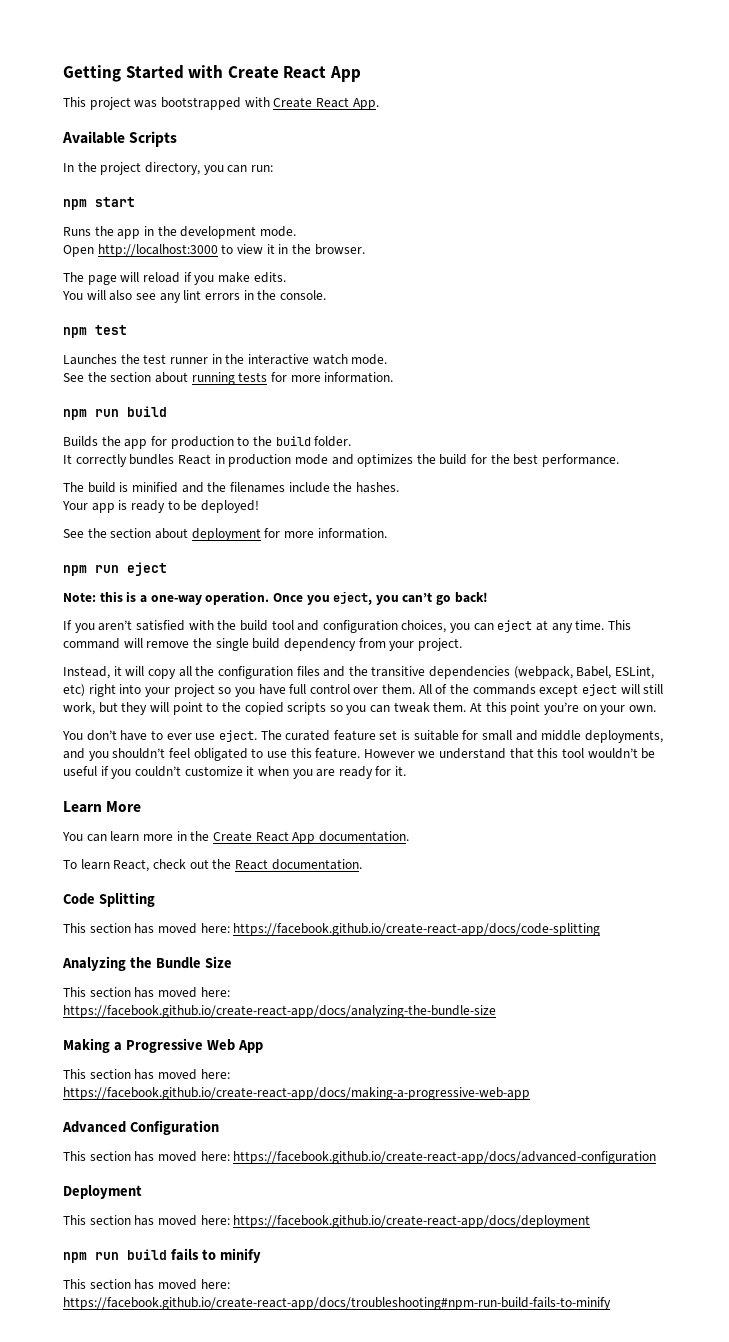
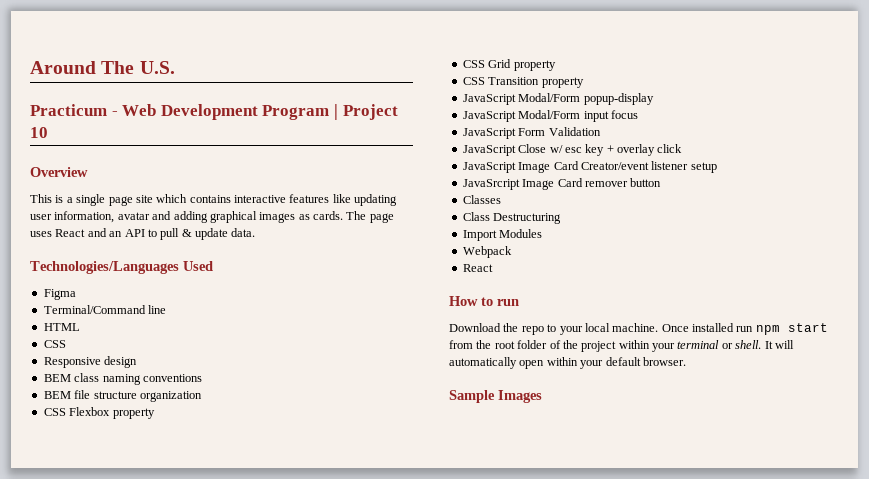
- Getting Started with Create React App
- This project was bootstrapped with Create React App.
- Available Scripts
- In the project directory, you can run:
- npm start
- Runs the app in the development mode.
- Open http://localhost:3000 to view it in the browser.
- The page will reload if you make edits.
- You will also see any lint errors in the console.
- npm test
- Launches the test runner in the interactive watch mode.
- See the section about running tests for more information.
- npm run build
- Builds the app for production to the build folder.
- It correctly bundles React in production mode and optimizes the build for the best performance.
- The build is minified and the filenames include the hashes.
- Your app is ready to be deployed!
- See the section about deployment for more information.
- npm run eject
- Note: this is a one-way operation. Once you eject, you can’t go back!
- If you aren’t satisfied with the build tool and configuration choices, you can eject at any time. This command will remove the single build dependency from your project.
- Instead, it will copy all the configuration files and the transitive dependencies (webpack, Babel, ESLint, etc) right into your project so you have full control over them. All of the commands except eject will still work, but they will point to the copied scripts so you can tweak them. At this point you’re on your own.
- You don’t have to ever use eject. The curated feature set is suitable for small and middle deployments, and you shouldn’t feel obligated to use this feature. However we understand that this tool wouldn’t be useful if you couldn’t customize it when you are ready for it.
- Learn More
- You can learn more in the Create React App documentation.
- To learn React, check out the React documentation.
- Code Splitting
- This section has moved here: https://facebook.github.io/create-react-app/docs/code-splitting
- Analyzing the Bundle Size
- This section has moved here: https://facebook.github.io/create-react-app/docs/analyzing-the-bundle-size
- Making a Progressive Web App
- This section has moved here: https://facebook.github.io/create-react-app/docs/making-a-progressive-web-app
- Advanced Configuration
- This section has moved here: https://facebook.github.io/create-react-app/docs/advanced-configuration
- Deployment
- This section has moved here: https://facebook.github.io/create-react-app/docs/deployment
- npm run build fails to minify
- This section has moved here: https://facebook.github.io/create-react-app/docs/troubleshooting#npm-run-build-fails-to-minify
+ Around The U.S.
+ Practicum - Web Development Program | Project 10
+ Overview
+ This is a single page site which contains interactive features like updating user information, avatar and adding graphical images as cards. The page uses React and an API to pull & update data.
+ Technologies/Languages Used
+ Figma
+ Terminal/Command line
+ HTML
+ CSS
+ Responsive design
+ BEM class naming conventions
+ BEM file structure organization
+ CSS Flexbox property
+ CSS Grid property
+ CSS Transition property
+ JavaScript Modal/Form popup-display
+ JavaScript Modal/Form input focus
+ JavaScript Form Validation
+ JavaScript Close w/ esc key + overlay click
+ JavaScript Image Card Creator/event listener setup
+ JavaSrcript Image Card remover button
+ Classes
+ Class Destructuring
+ Import Modules
+ Webpack
+ React
+ How to run
+ Download the repo to your local machine. Once installed run npm start from the root folder of the project within your terminal or shell. It will automatically open within your default browser.
+ Sample Images

